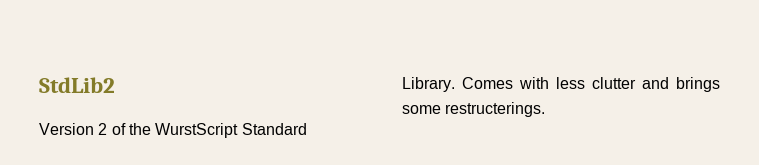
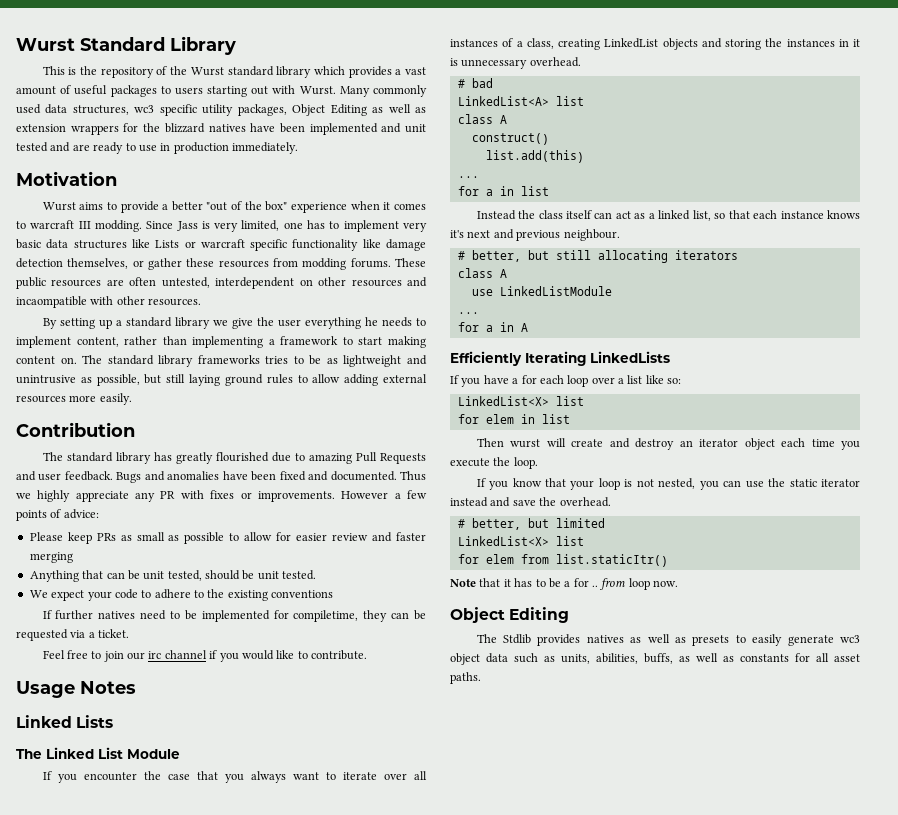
- StdLib2
- Version 2 of the WurstScript Standard Library. Comes with less clutter and brings some restructerings.
+ Wurst Standard Library
+ This is the repository of the Wurst standard library which provides a vast amount of useful packages to users starting out with Wurst. Many commonly used data structures, wc3 specific utility packages, Object Editing as well as extension wrappers for the blizzard natives have been implemented and unit tested and are ready to use in production immediately.
+ Motivation
+ Wurst aims to provide a better "out of the box" experience when it comes to warcraft III modding. Since Jass is very limited, one has to implement very basic data structures like Lists or warcraft specific functionality like damage detection themselves, or gather these resources from modding forums. These public resources are often untested, interdependent on other resources and incaompatible with other resources.
+ By setting up a standard library we give the user everything he needs to implement content, rather than implementing a framework to start making content on. The standard library frameworks tries to be as lightweight and unintrusive as possible, but still laying ground rules to allow adding external resources more easily.
+ Contribution
+ The standard library has greatly flourished due to amazing Pull Requests and user feedback. Bugs and anomalies have been fixed and documented. Thus we highly appreciate any PR with fixes or improvements. However a few points of advice:
+ Please keep PRs as small as possible to allow for easier review and faster merging
+ Anything that can be unit tested, should be unit tested.
+ We expect your code to adhere to the existing conventions
+ If further natives need to be implemented for compiletime, they can be requested via a ticket.
+ Feel free to join our irc channel if you would like to contribute.
+ Usage Notes
+ Linked Lists
+ The Linked List Module
+ If you encounter the case that you always want to iterate over all instances of a class, creating LinkedList objects and storing the instances in it is unnecessary overhead.
+ # bad
+ LinkedList<A> list
+ class A
+ construct()
+ list.add(this)
+ ...
+ for a in list
+ Instead the class itself can act as a linked list, so that each instance knows it's next and previous neighbour.
+ # better, but still allocating iterators
+ class A
+ use LinkedListModule
+ ...
+ for a in A
+ Efficiently Iterating LinkedLists
+ If you have a for each loop over a list like so:
+ LinkedList<X> list
+ for elem in list
+ Then wurst will create and destroy an iterator object each time you execute the loop.
+ If you know that your loop is not nested, you can use the static iterator instead and save the overhead.
+ # better, but limited
+ LinkedList<X> list
+ for elem from list.staticItr()
+ Note that it has to be a for .. from loop now.
+ Object Editing
+ The Stdlib provides natives as well as presets to easily generate wc3 object data such as units, abilities, buffs, as well as constants for all asset paths.

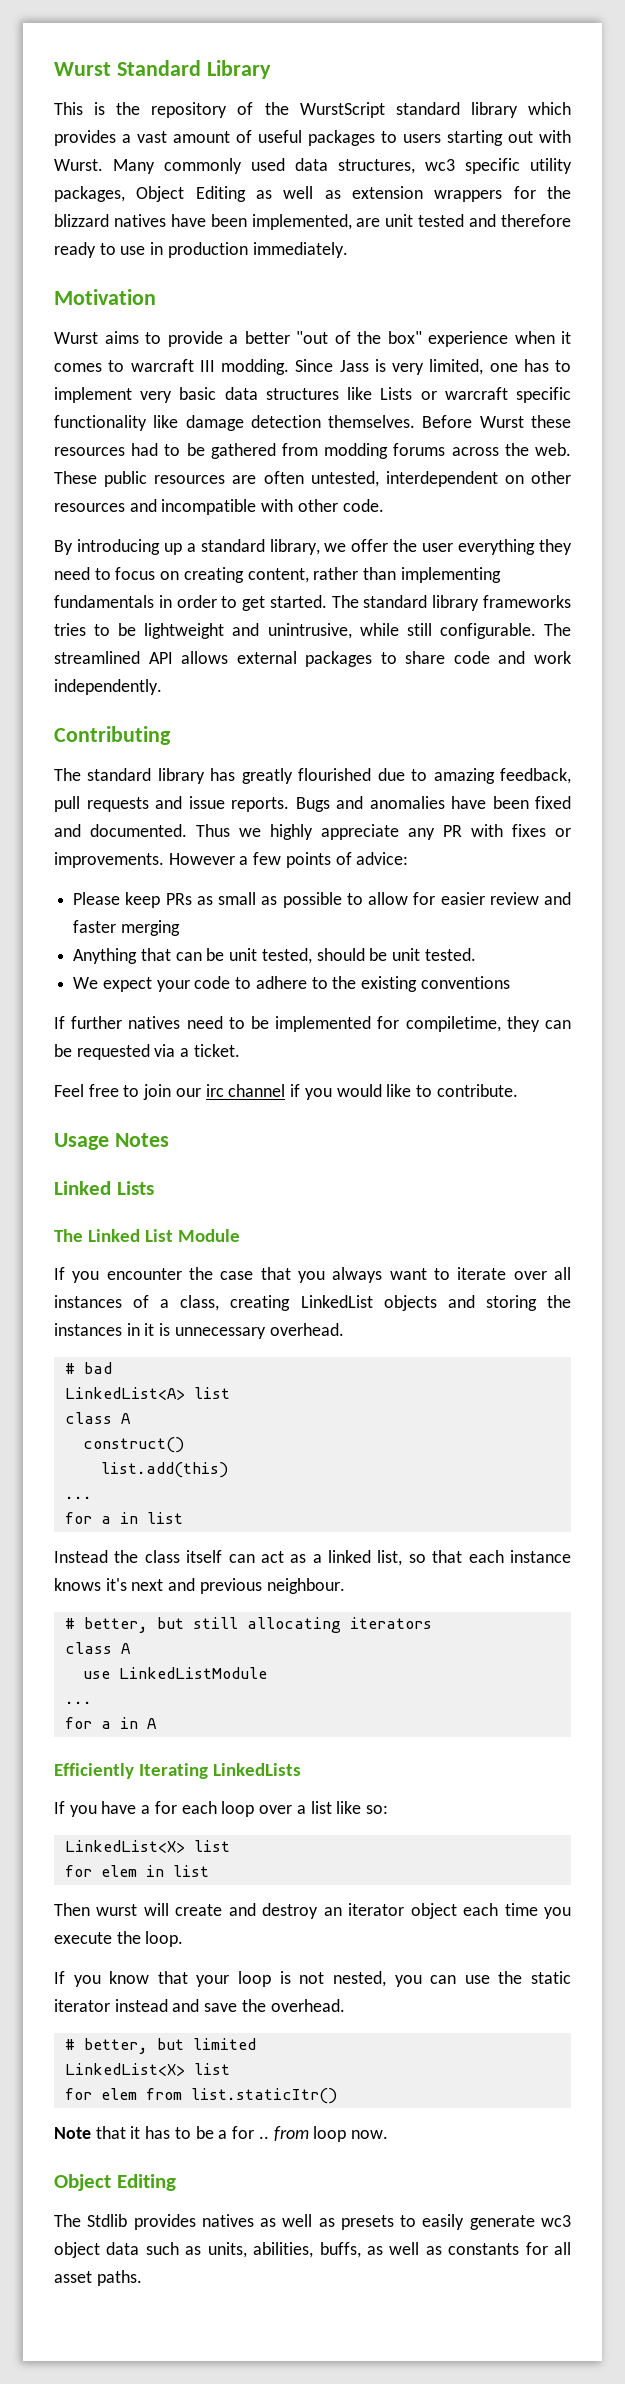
- This is the repository of the Wurst standard library which provides a vast amount of useful packages to users starting out with Wurst.
+ This is the repository of the WurstScript standard library which provides a vast amount of useful packages to users starting out with Wurst.
- Many commonly used data structures, wc3 specific utility packages, Object Editing as well as extension wrappers for the blizzard natives have been implemented and unit tested and are ready to use in production immediately.
+ Many commonly used data structures, wc3 specific utility packages, Object Editing as well as extension wrappers for the blizzard natives have been implemented, are unit tested and therefore ready to use in production immediately.
- Since Jass is very limited, one has to implement very basic data structures like Lists or warcraft specific functionality like damage detection themselves, or gather these resources from modding forums.
+ Since Jass is very limited, one has to implement very basic data structures like Lists or warcraft specific functionality like damage detection themselves. Before Wurst these resources had to be gathered from modding forums across the web.
- These public resources are often untested, interdependent on other resources and incaompatible with other resources.
+ These public resources are often untested, interdependent on other resources and incompatible with other code.
- By setting up a standard library we give the user everything he needs to implement content, rather than implementing a framework to start making content on.
+ By introducing up a standard library, we offer the user everything they need to focus on creating content, rather than implementing fundamentals in order to get started.
- The standard library frameworks tries to be as lightweight and unintrusive as possible, but still laying ground rules to allow adding external resources more easily.
- Contribution
+ The standard library frameworks tries to be lightweight and unintrusive, while still configurable. The streamlined API allows external packages to share code and work independently.
+ Contributing
- The standard library has greatly flourished due to amazing Pull Requests and user feedback.
+ The standard library has greatly flourished due to amazing feedback, pull requests and issue reports.

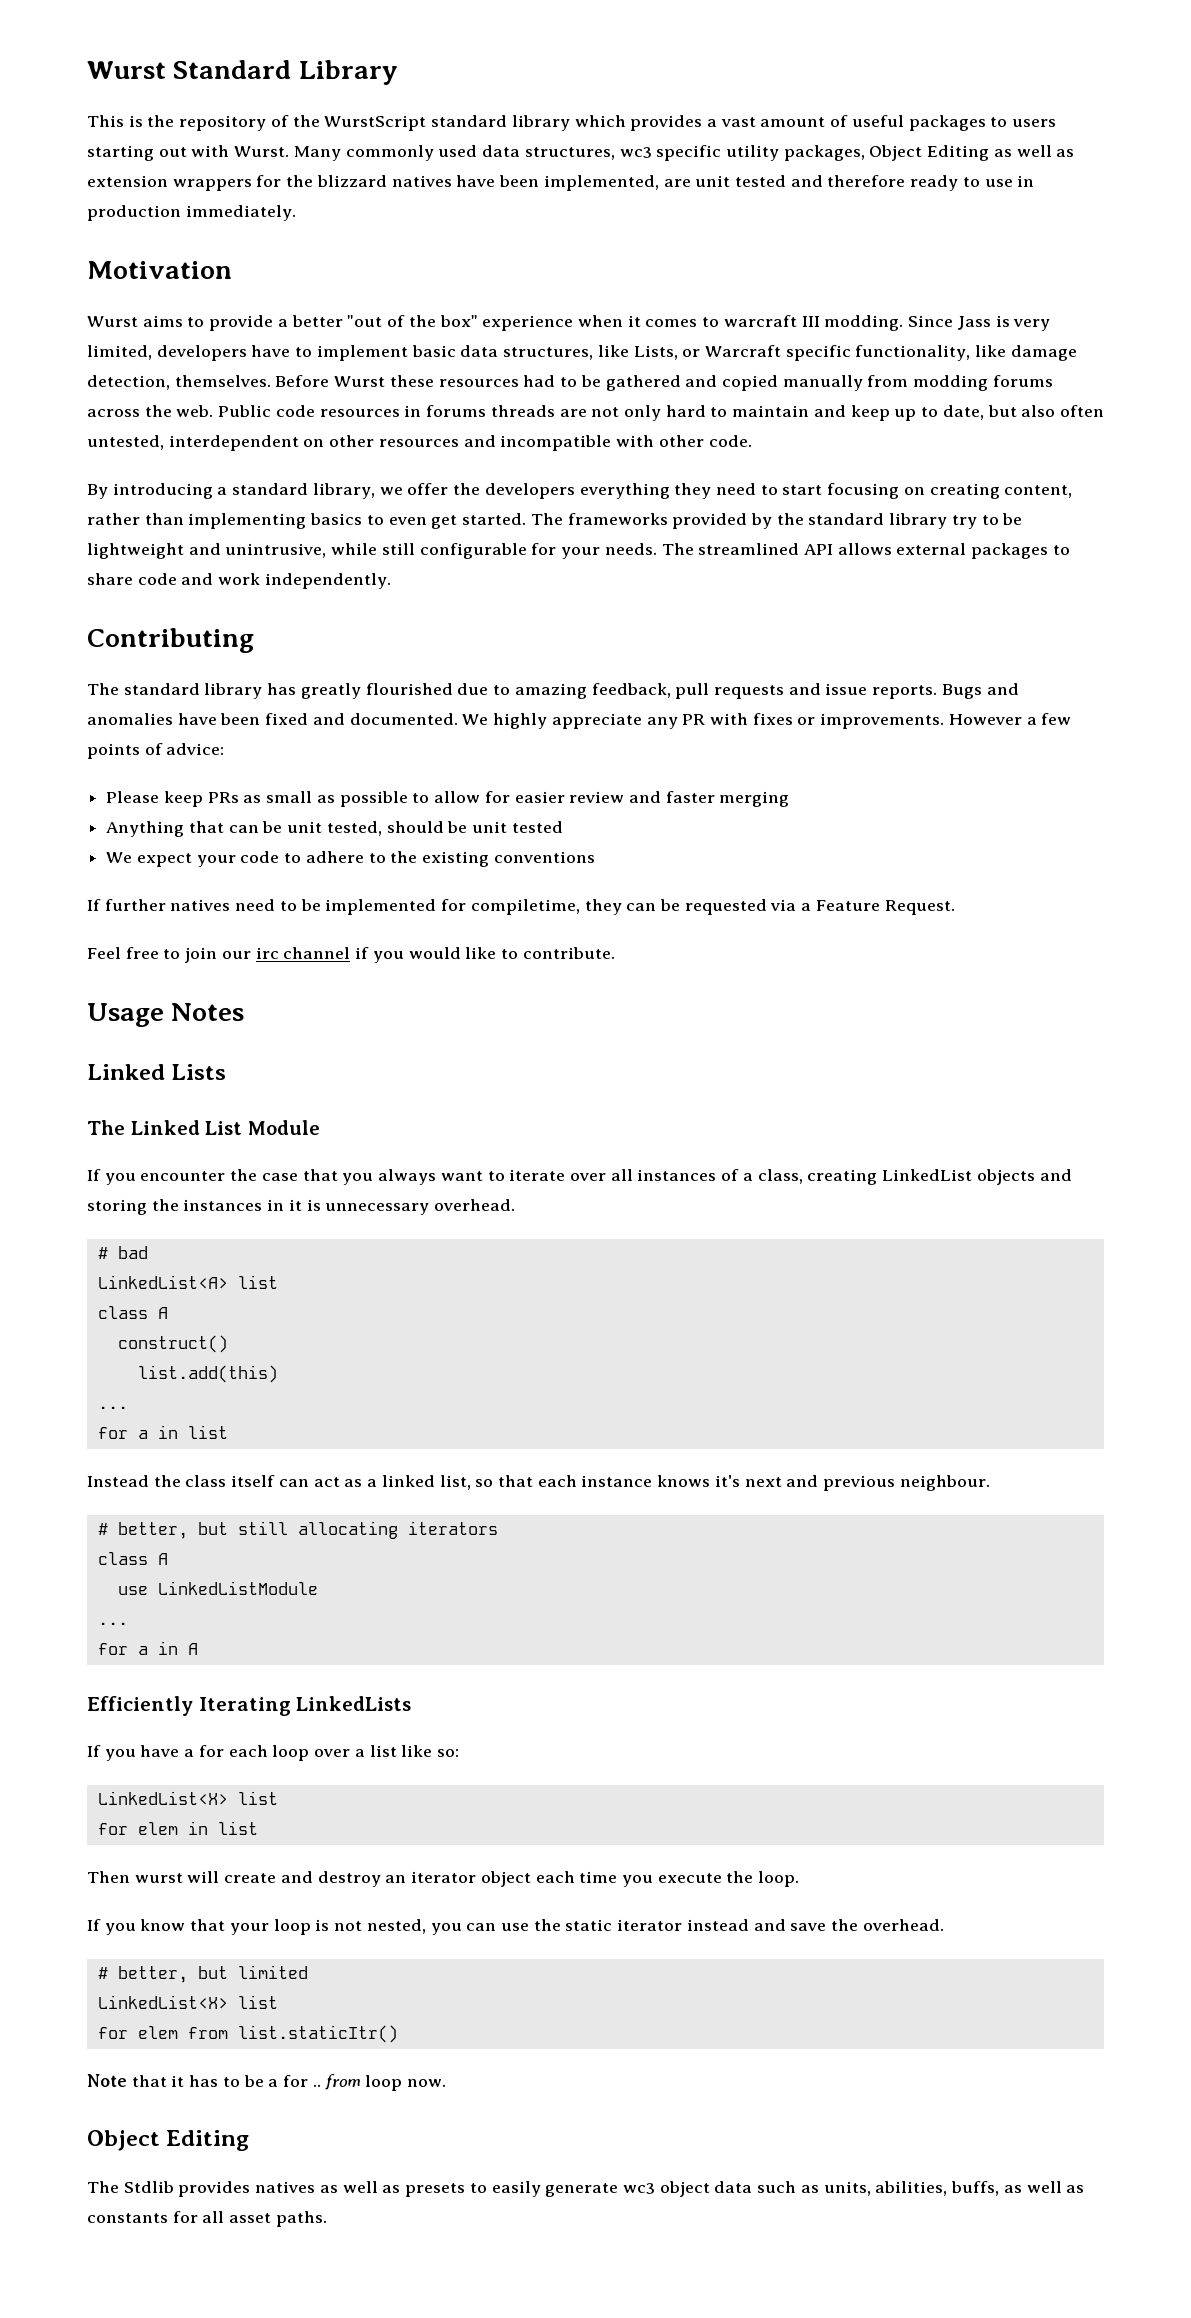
- Since Jass is very limited, one has to implement very basic data structures like Lists or warcraft specific functionality like damage detection themselves.
+ Since Jass is very limited, developers have to implement basic data structures, like Lists, or Warcraft specific functionality, like damage detection, themselves.
- Before Wurst these resources had to be gathered from modding forums across the web.
+ Before Wurst these resources had to be gathered and copied manually from modding forums across the web.
- These public resources are often untested, interdependent on other resources and incompatible with other code.
+ Public code resources in forums threads are not only hard to maintain and keep up to date, but also often untested, interdependent on other resources and incompatible with other code.
- By introducing up a standard library, we offer the user everything they need to focus on creating content, rather than implementing fundamentals in order to get started. The standard library frameworks tries to be lightweight and unintrusive, while still configurable.
+ By introducing a standard library, we offer the developers everything they need to start focusing on creating content, rather than implementing basics to even get started. The frameworks provided by the standard library try to be lightweight and unintrusive, while still configurable for your needs.
- Thus we highly appreciate any PR with fixes or improvements.
+ We highly appreciate any PR with fixes or improvements.
- Anything that can be unit tested, should be unit tested.
+ Anything that can be unit tested, should be unit tested
- If further natives need to be implemented for compiletime, they can be requested via a ticket.
+ If further natives need to be implemented for compiletime, they can be requested via a Feature Request.

